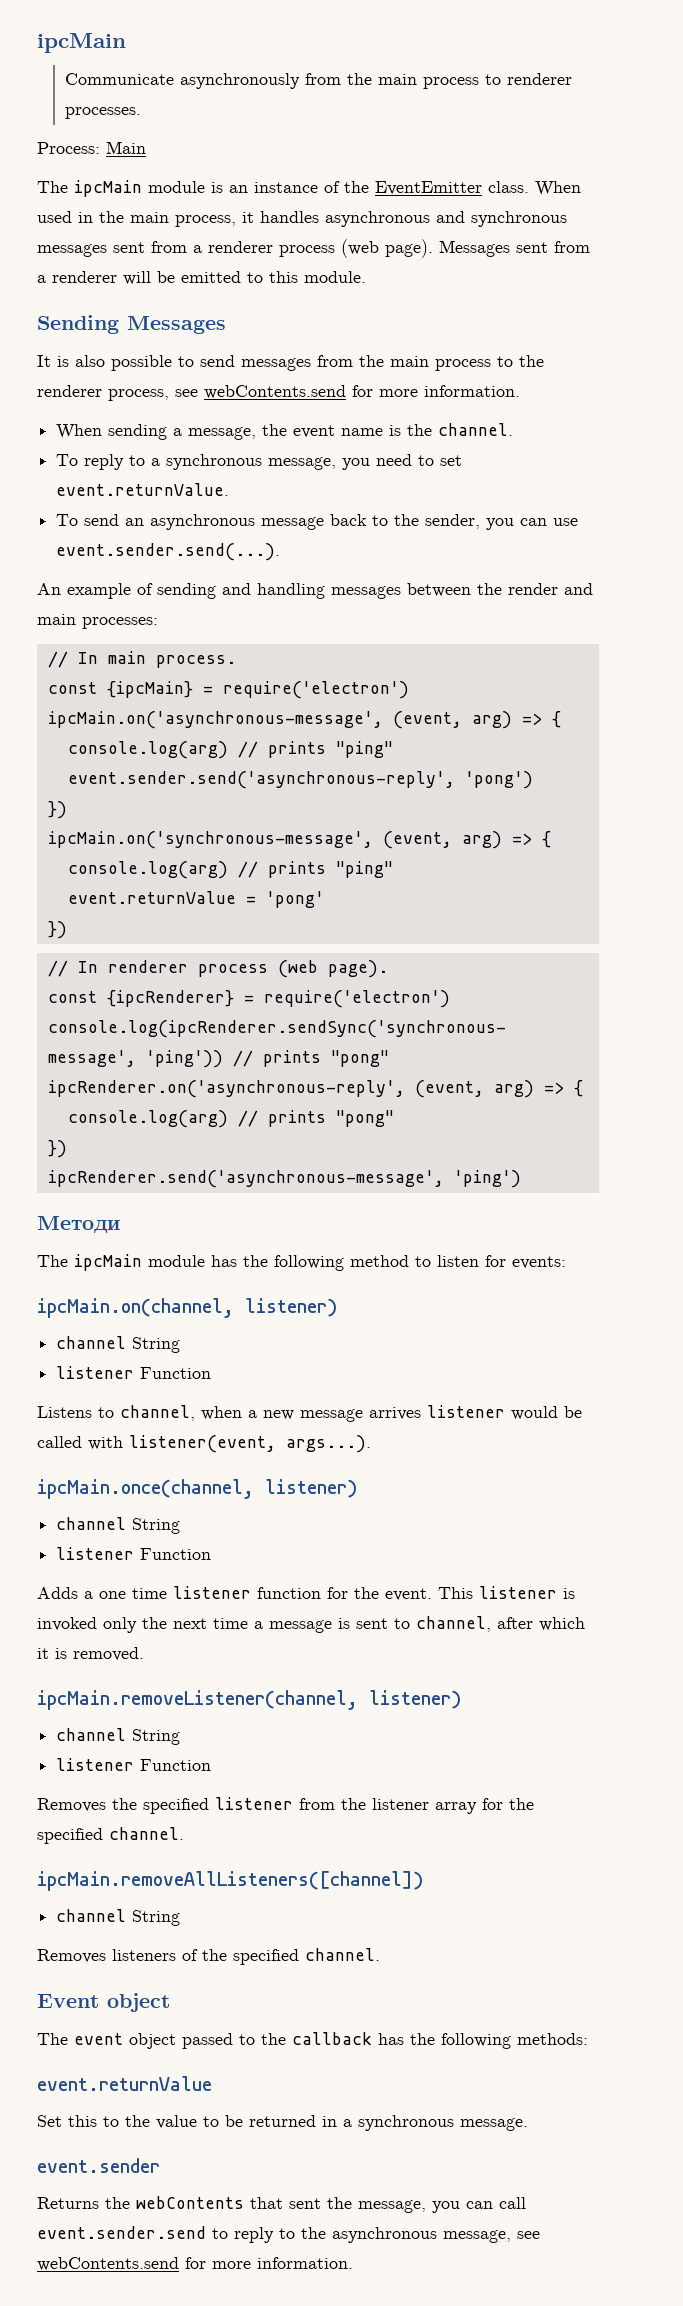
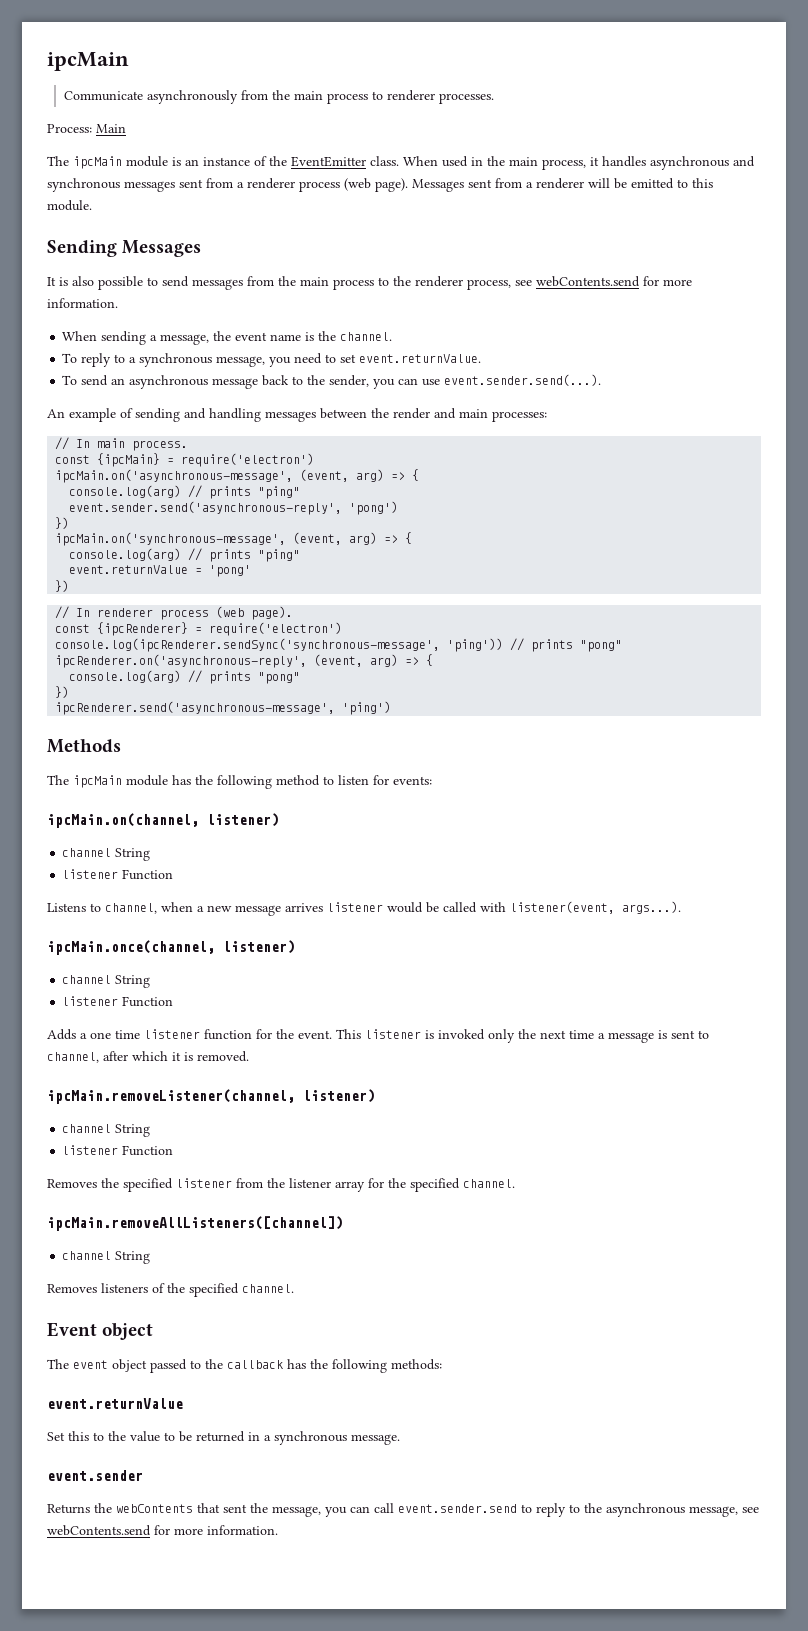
- Методи
+ Methods

